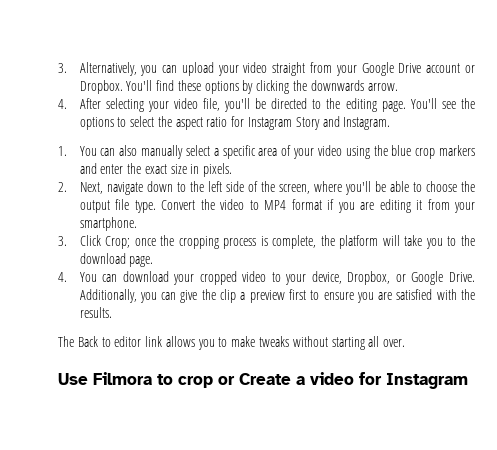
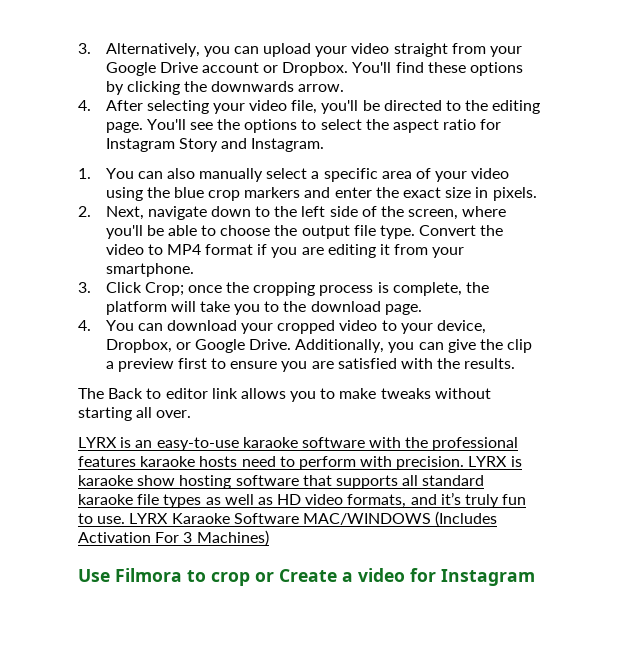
+ LYRX is an easy-to-use karaoke software with the professional features karaoke hosts need to perform with precision. LYRX is karaoke show hosting software that supports all standard karaoke file types as well as HD video formats, and it’s truly fun to use. LYRX Karaoke Software MAC/WINDOWS (Includes Activation For 3 Machines)

